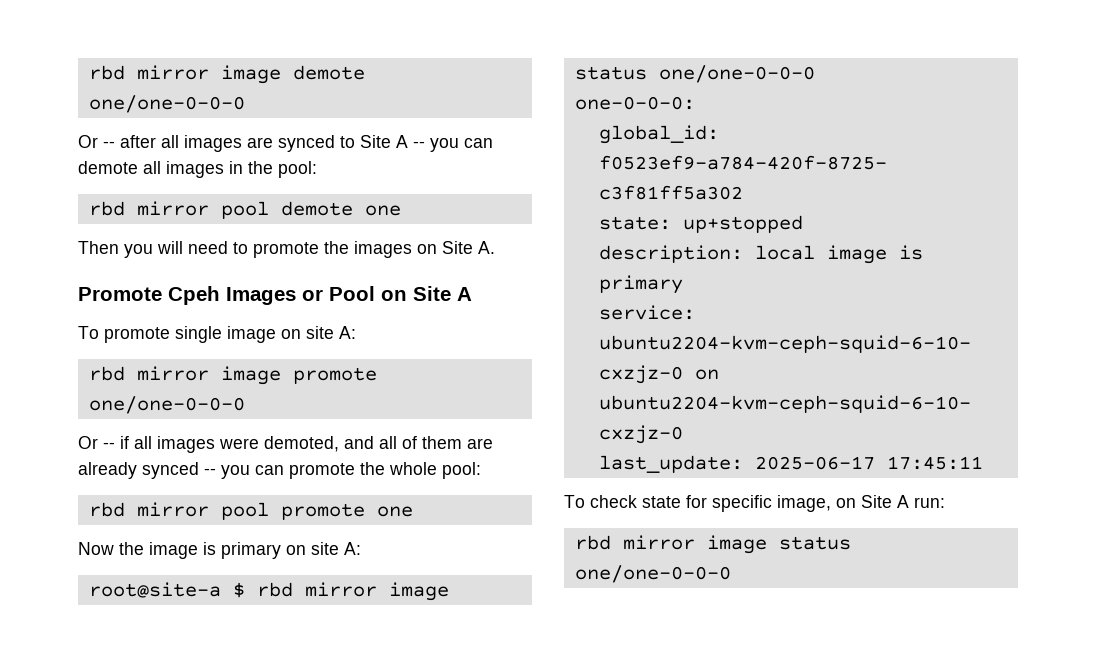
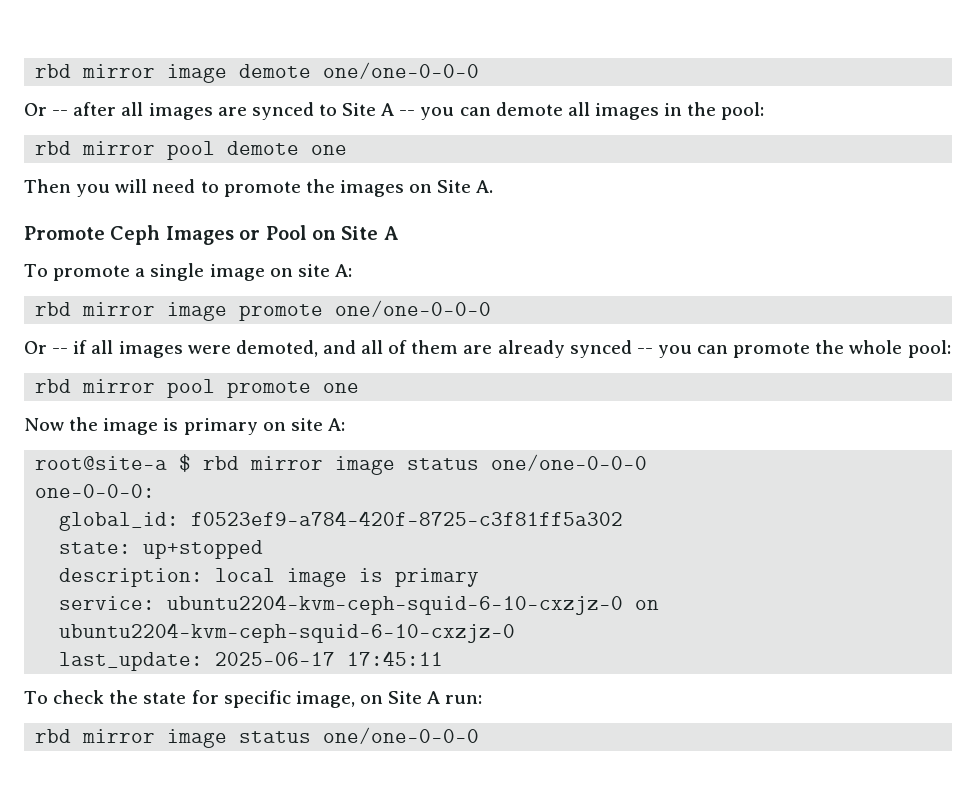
- Promote Cpeh Images or Pool on Site A
+ Promote Ceph Images or Pool on Site A
- To promote single image on site A:
+ To promote a single image on site A:
- To check state for specific image, on Site A run:
+ To check the state for specific image, on Site A run:

